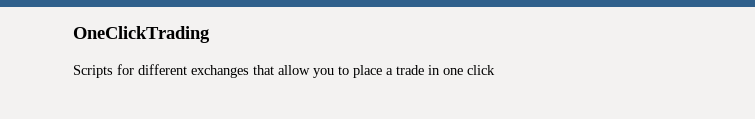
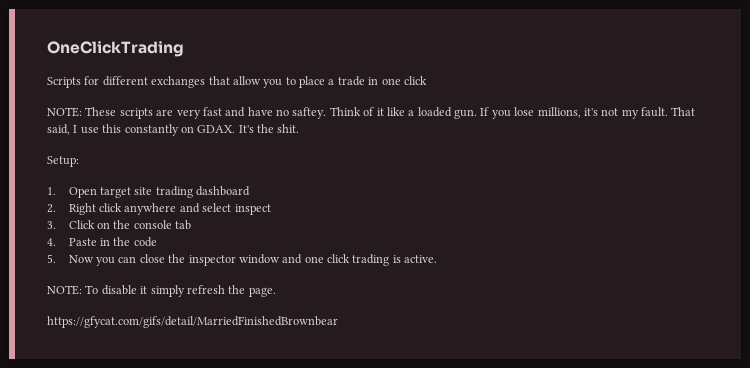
+ NOTE: These scripts are very fast and have no saftey. Think of it like a loaded gun. If you lose millions, it's not my fault. That said, I use this constantly on GDAX. It's the shit.
+ Setup:
+ 1. Open target site trading dashboard
+ 2. Right click anywhere and select inspect
+ 3. Click on the console tab
+ 4. Paste in the code
+ 5. Now you can close the inspector window and one click trading is active.
+ NOTE: To disable it simply refresh the page.
+ https://gfycat.com/gifs/detail/MarriedFinishedBrownbear

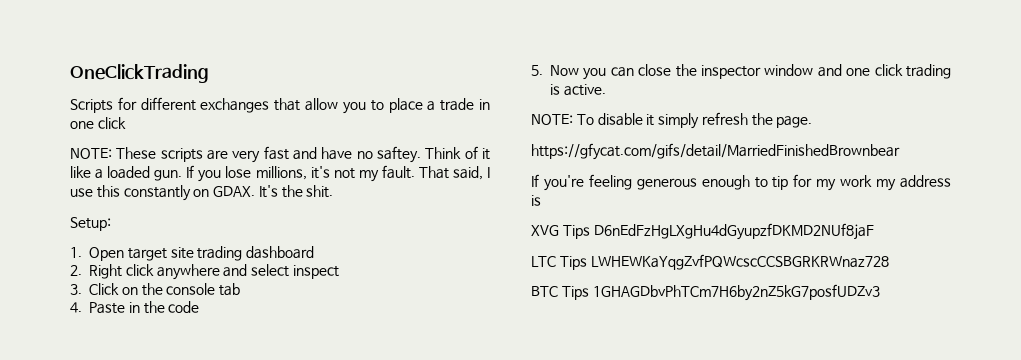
+ If you're feeling generous enough to tip for my work my address is
+ XVG Tips D6nEdFzHgLXgHu4dGyupzfDKMD2NUf8jaF
+ LTC Tips LWHEWKaYqgZvfPQWcscCCSBGRKRWnaz728
+ BTC Tips 1GHAGDbvPhTCm7H6by2nZ5kG7posfUDZv3

